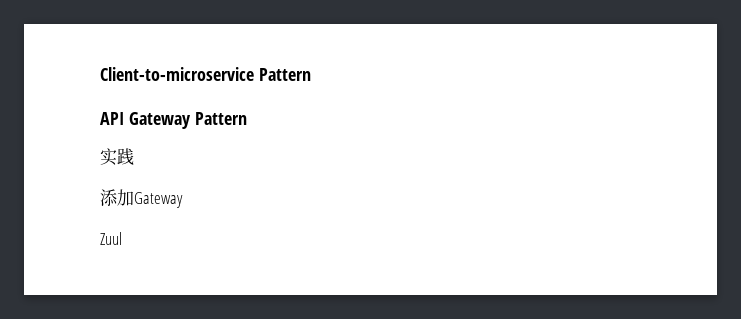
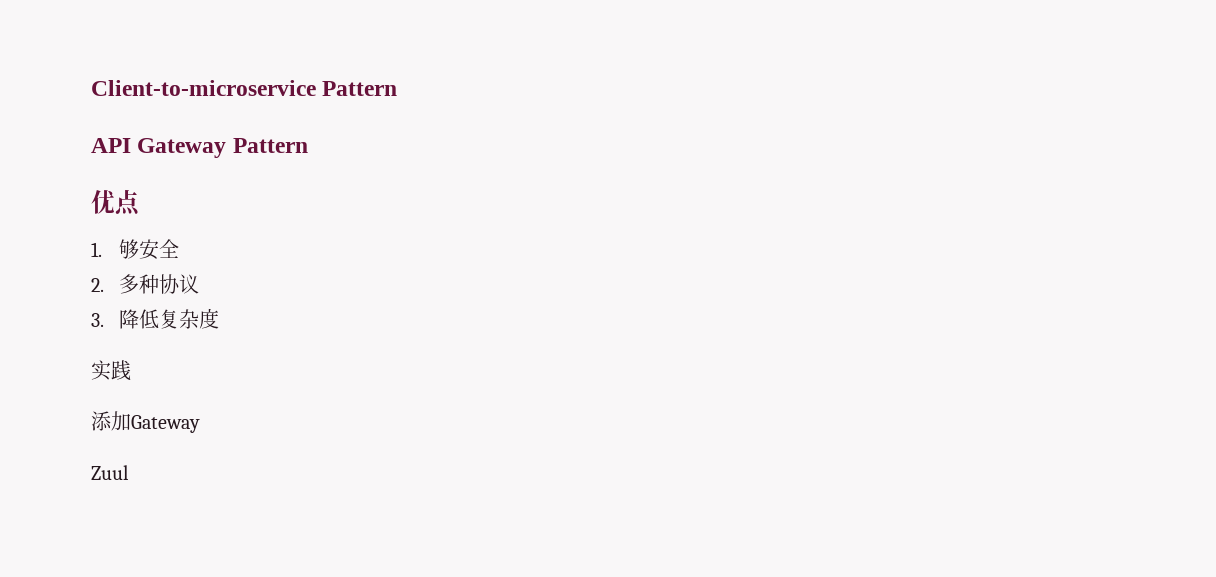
+ 优点
+ 1.够安全
+ 2.多种协议
+ 3.降低复杂度

